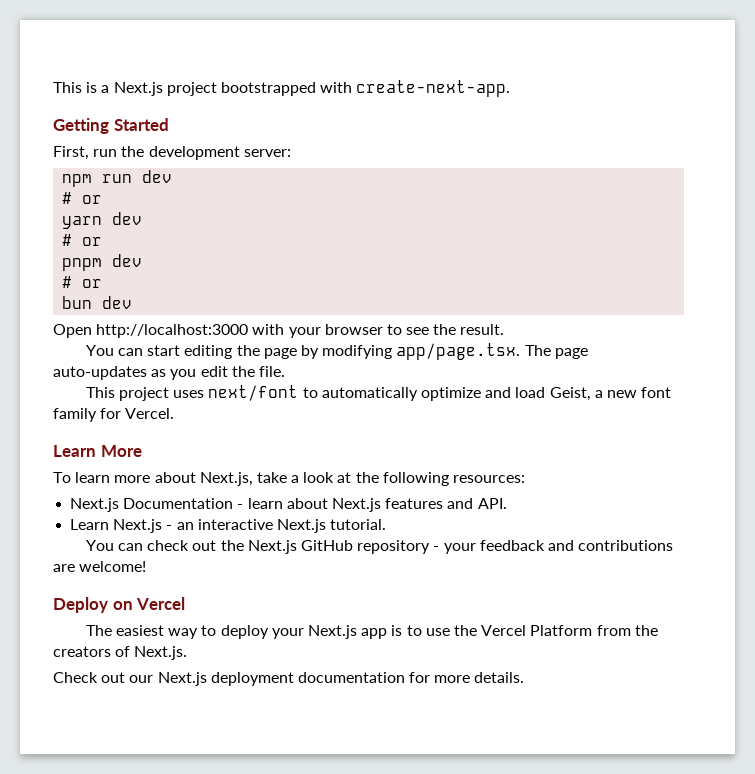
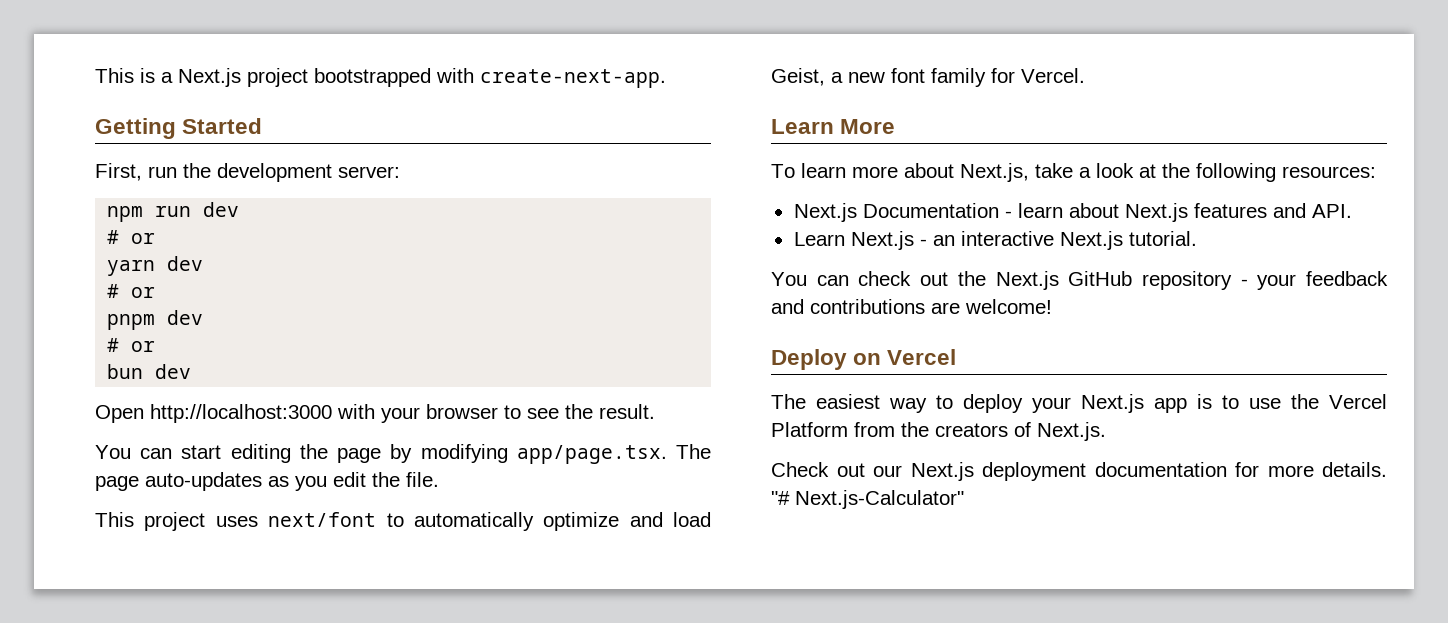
+ "# Next.js-Calculator"

